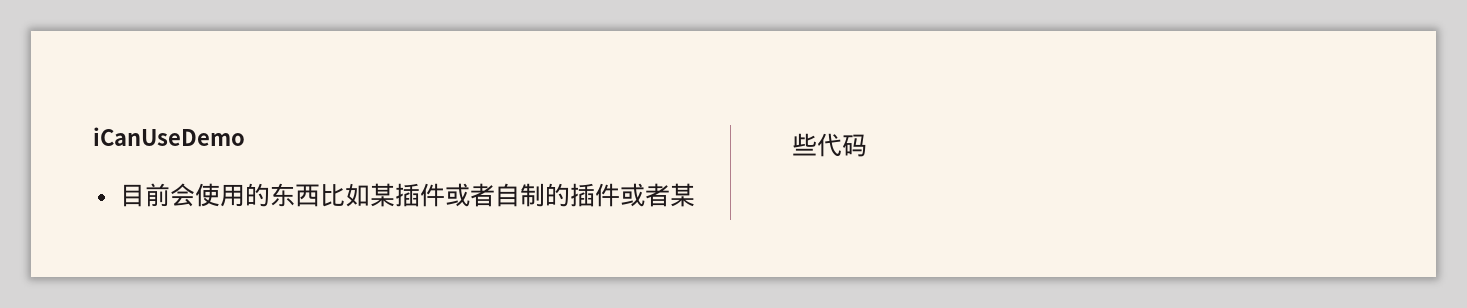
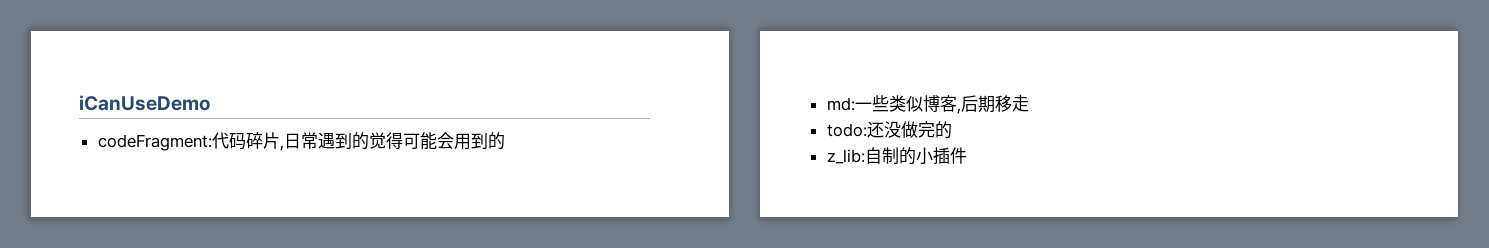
- 目前会使用的东西比如某插件或者自制的插件或者某些代码
+ codeFragment:代码碎片,日常遇到的觉得可能会用到的
+ md:一些类似博客,后期移走
+ todo:还没做完的
+ z_lib:自制的小插件

